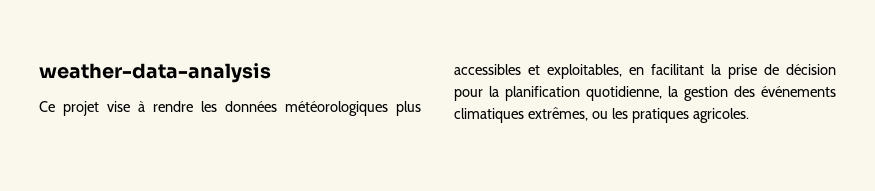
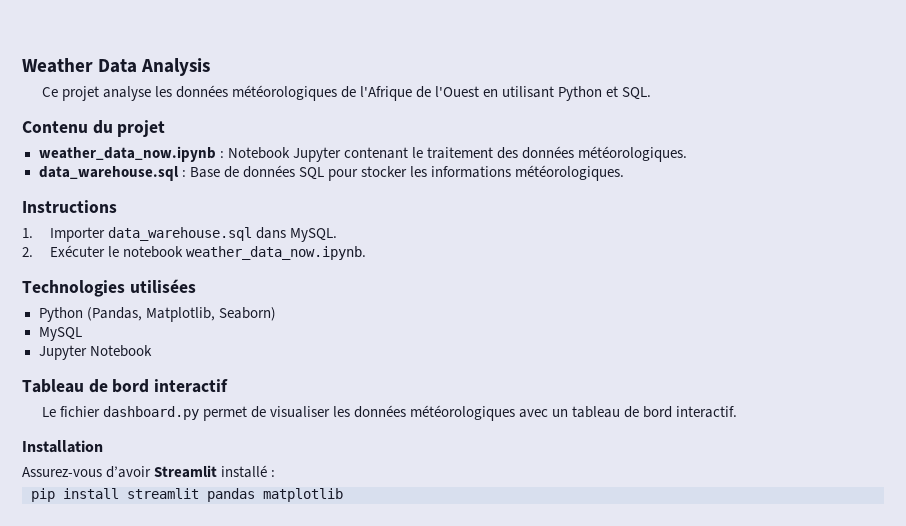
- weather-data-analysis
+ Weather Data Analysis
- Ce projet vise à rendre les données météorologiques plus accessibles et exploitables, en facilitant la prise de décision pour la planification quotidienne, la gestion des événements climatiques extrêmes, ou les pratiques agricoles.
+ Ce projet analyse les données météorologiques de l'Afrique de l'Ouest en utilisant Python et SQL.
+ Contenu du projet
+ weather_data_now.ipynb : Notebook Jupyter contenant le traitement des données météorologiques.
+ data_warehouse.sql : Base de données SQL pour stocker les informations météorologiques.
+ Instructions
+ 1. Importer data_warehouse.sql dans MySQL.
+ 2. Exécuter le notebook weather_data_now.ipynb.
+ Technologies utilisées
+ Python (Pandas, Matplotlib, Seaborn)
+ MySQL
+ Jupyter Notebook
+ Tableau de bord interactif
+ Le fichier dashboard.py permet de visualiser les données météorologiques avec un tableau de bord interactif.
+ Installation
+ Assurez-vous d’avoir Streamlit installé :
+ pip install streamlit pandas matplotlib

